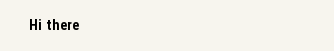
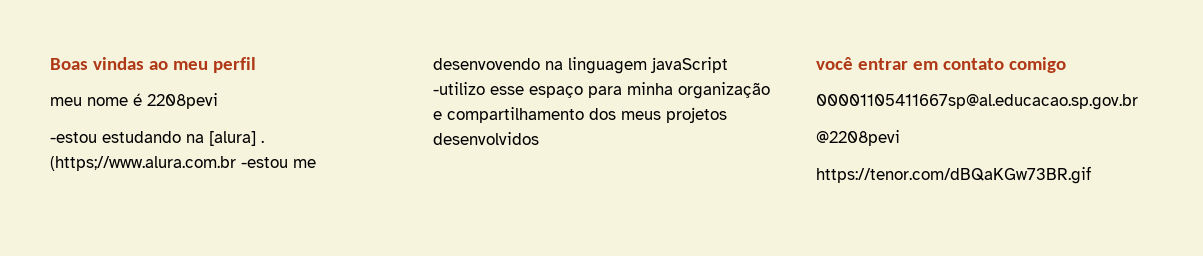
- Hi there
+ Boas vindas ao meu perfil
+ meu nome é 2208pevi
+ -estou estudando na [alura] . (https;//www.alura.com.br -estou me desenvovendo na linguagem javaScript -utilizo esse espaço para minha organização e compartilhamento dos meus projetos desenvolvidos
+ você entrar em contato comigo
+ 00001105411667sp@al.educacao.sp.gov.br
+ @2208pevi
+ https://tenor.com/dBQaKGw73BR.gif

